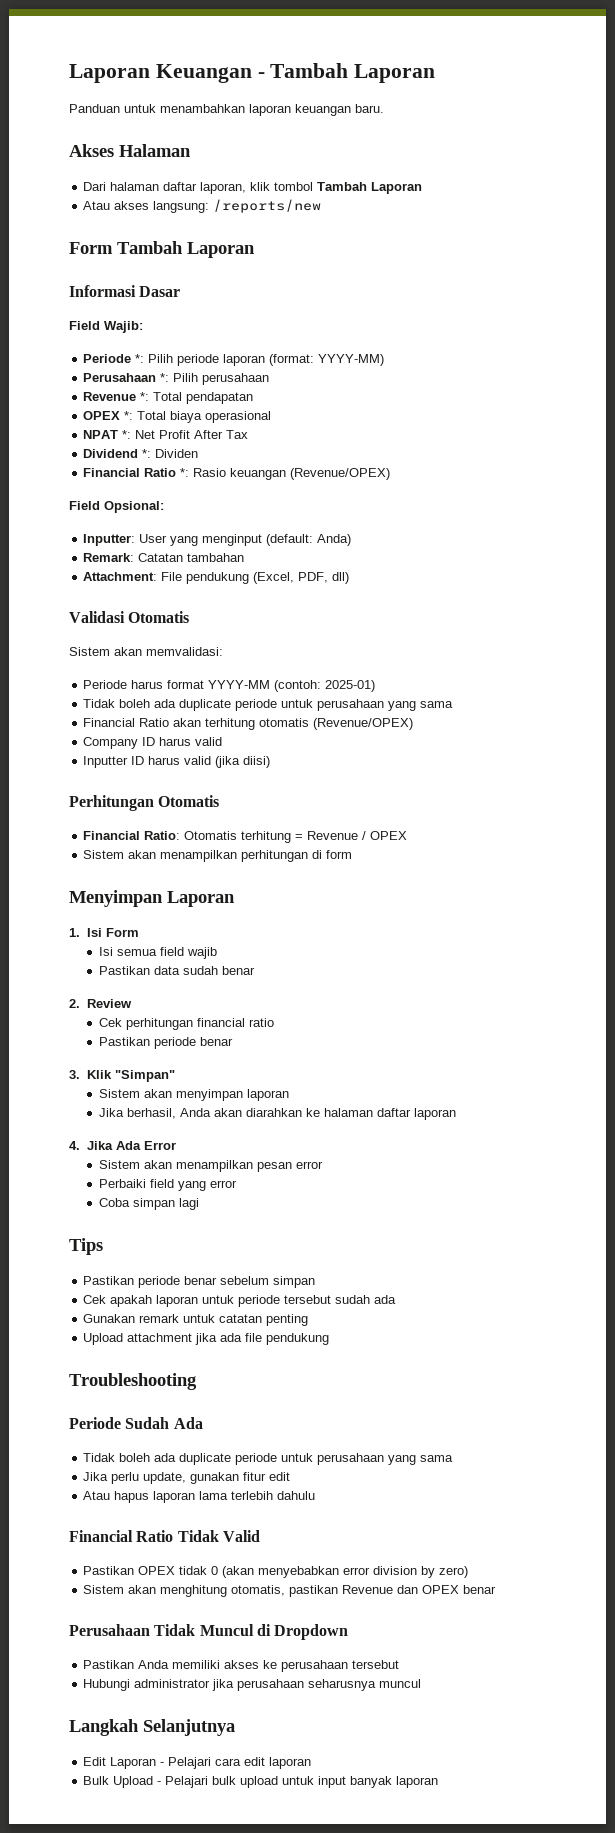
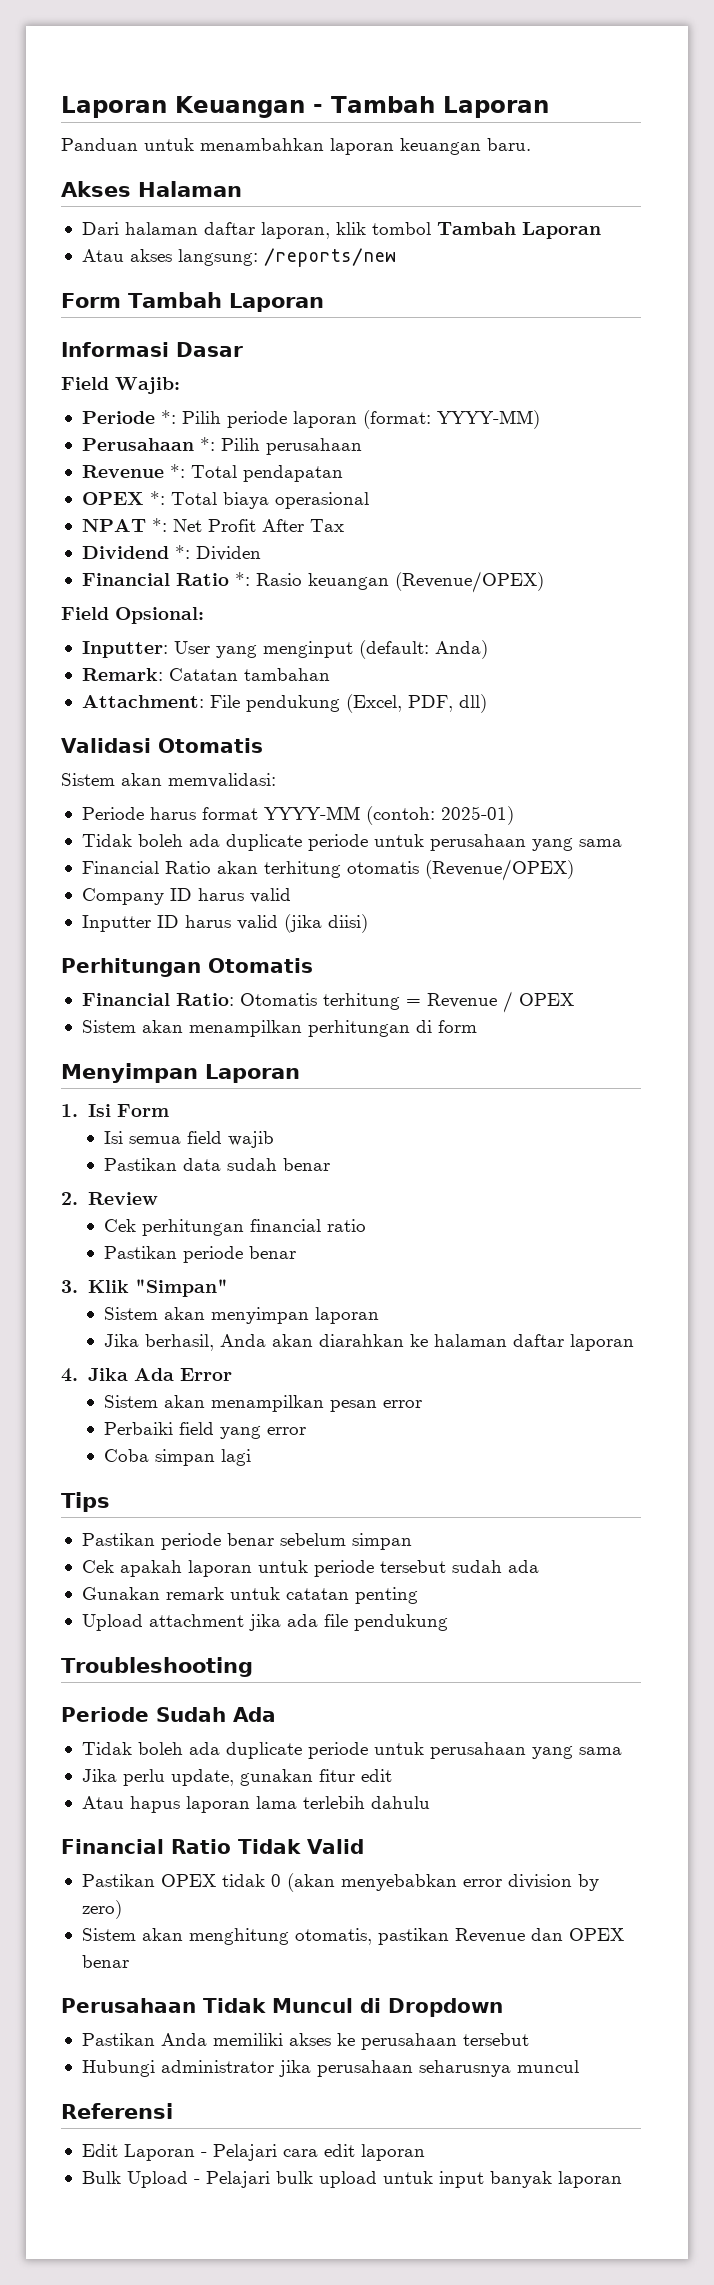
- Langkah Selanjutnya
+ Referensi

